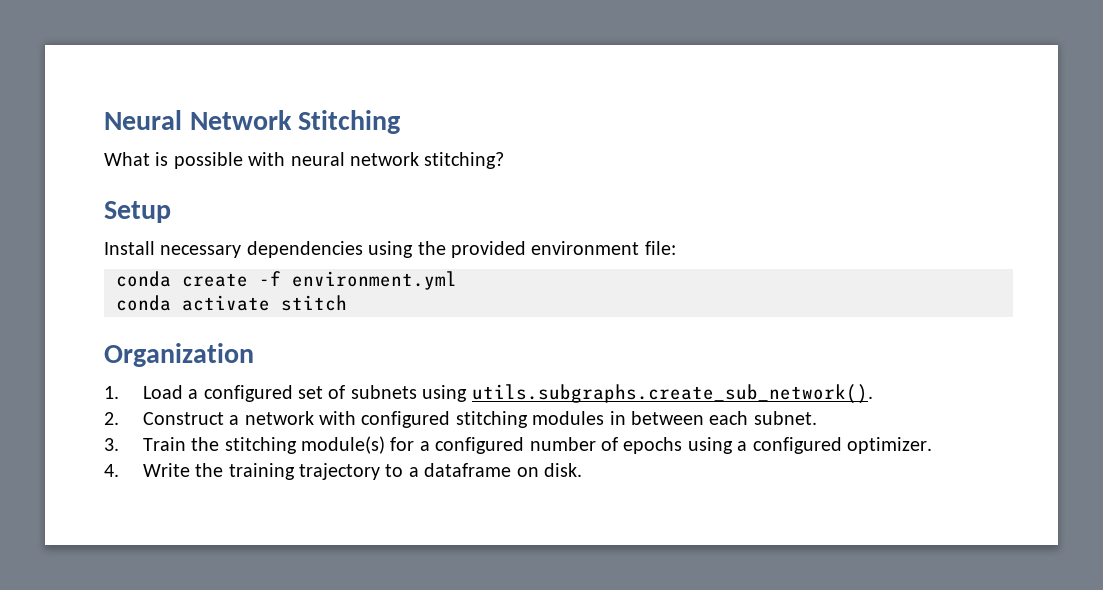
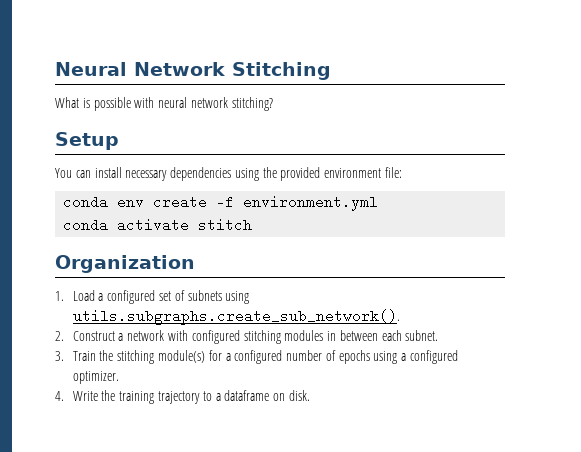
- Install necessary dependencies using the provided environment file:
+ You can install necessary dependencies using the provided environment file:
- conda create -f environment.yml
+ conda env create -f environment.yml

